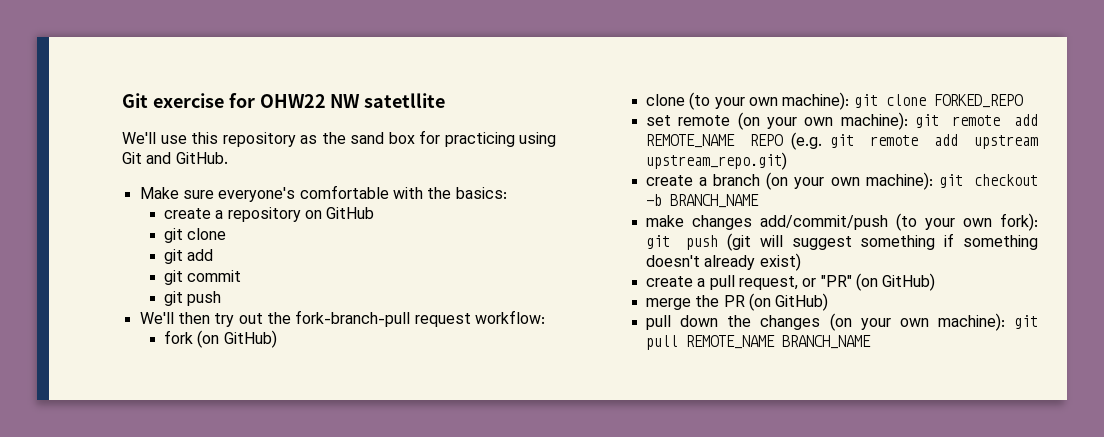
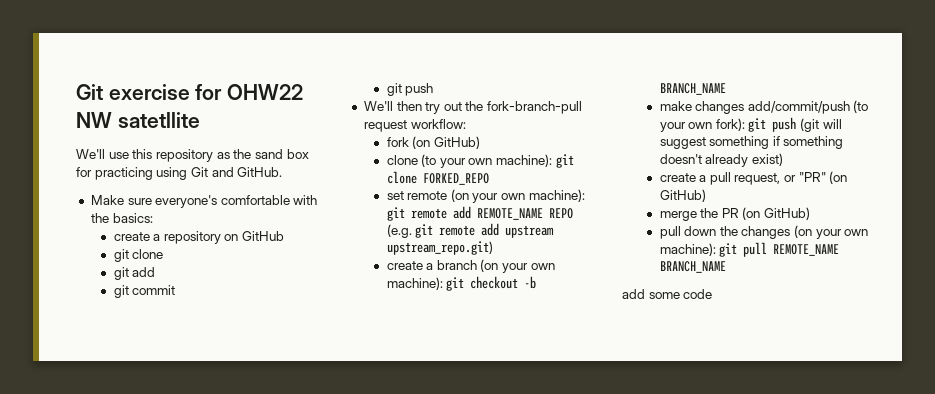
+ add some code

